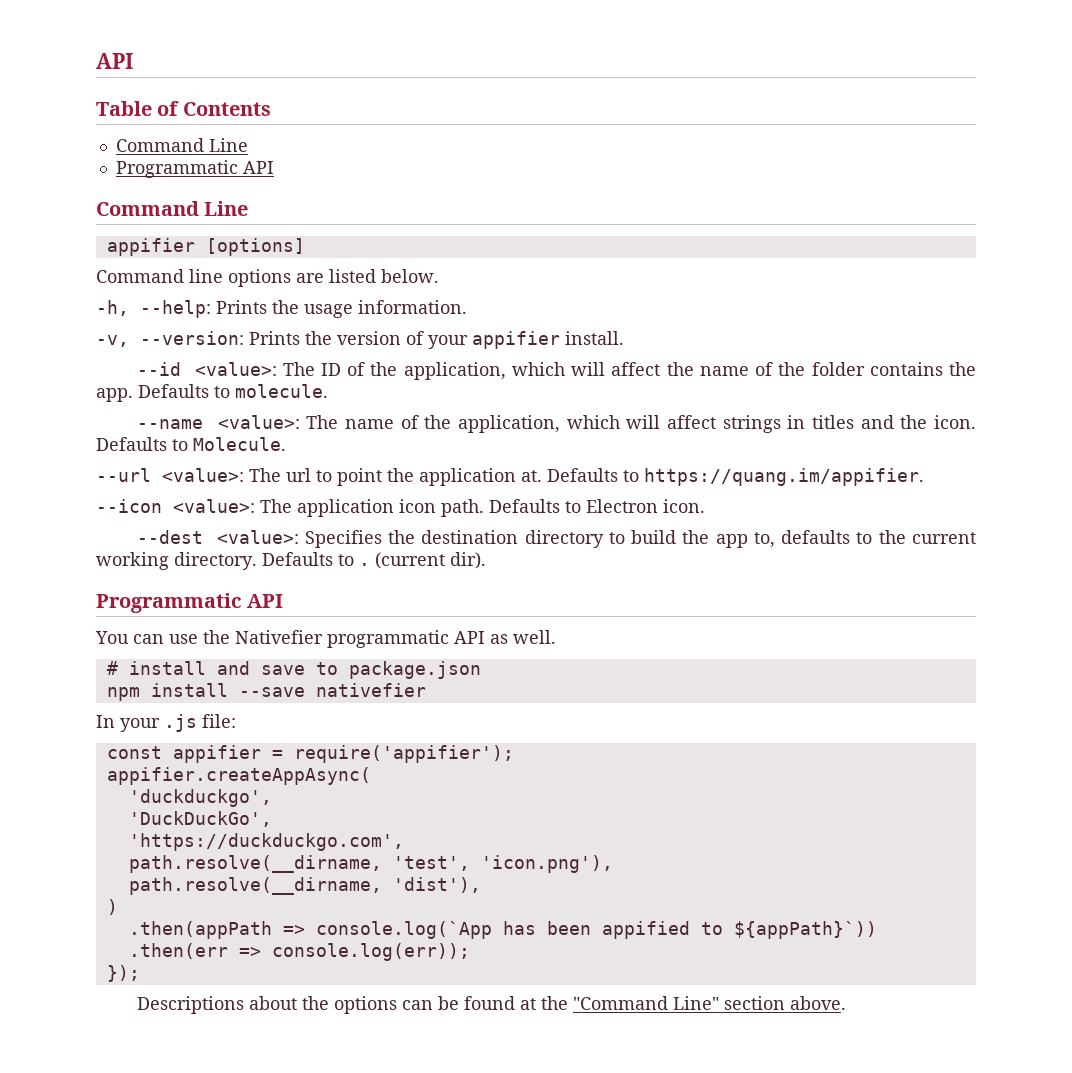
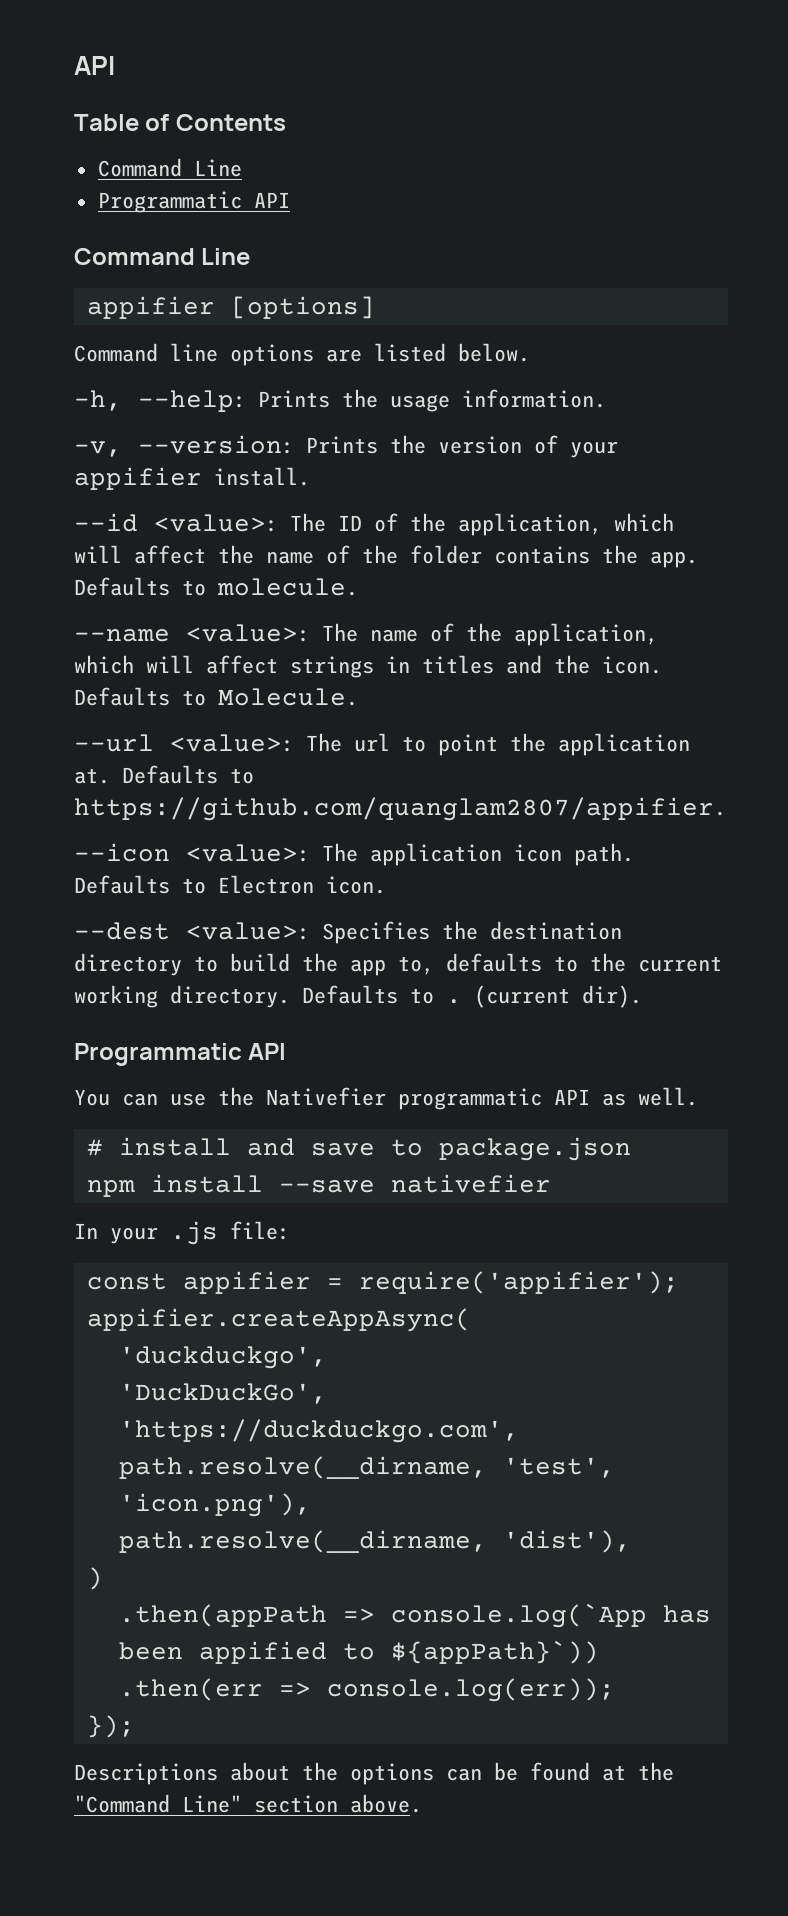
- Defaults to https://quang.im/appifier.
+ Defaults to https://github.com/quanglam2807/appifier.

